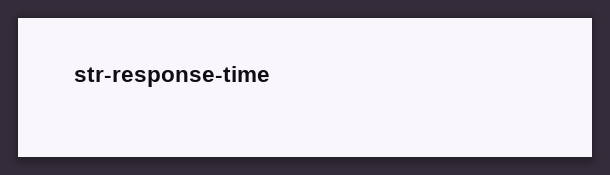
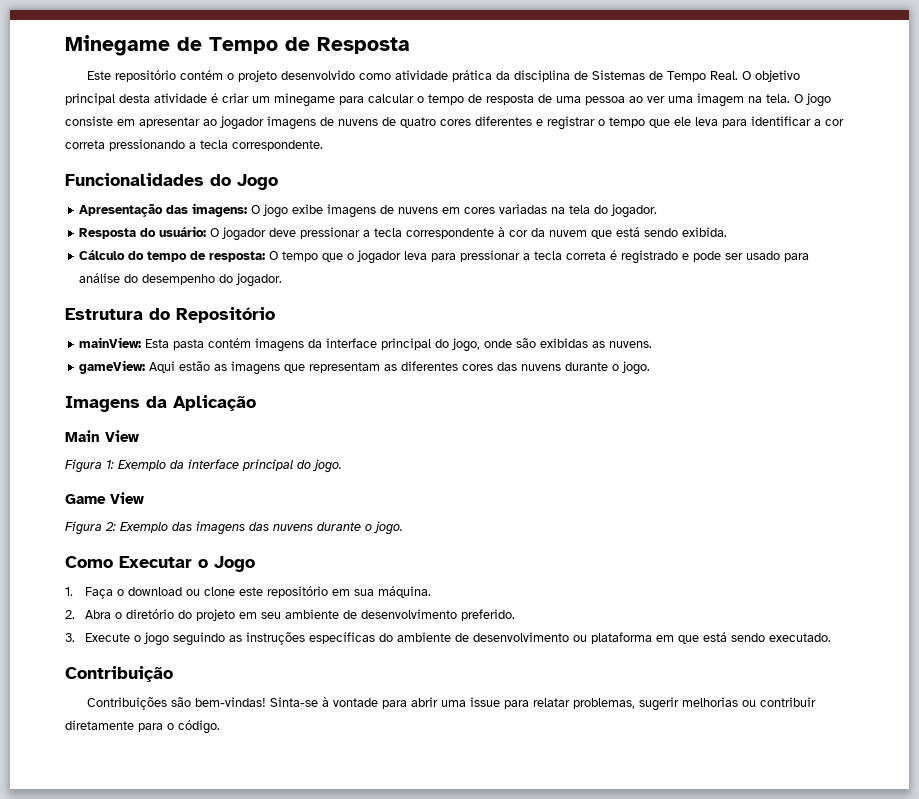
- str-response-time
+ Minegame de Tempo de Resposta
+ Este repositório contém o projeto desenvolvido como atividade prática da disciplina de Sistemas de Tempo Real. O objetivo principal desta atividade é criar um minegame para calcular o tempo de resposta de uma pessoa ao ver uma imagem na tela. O jogo consiste em apresentar ao jogador imagens de nuvens de quatro cores diferentes e registrar o tempo que ele leva para identificar a cor correta pressionando a tecla correspondente.
+ Funcionalidades do Jogo
+ Apresentação das imagens: O jogo exibe imagens de nuvens em cores variadas na tela do jogador.
+ Resposta do usuário: O jogador deve pressionar a tecla correspondente à cor da nuvem que está sendo exibida.
+ Cálculo do tempo de resposta: O tempo que o jogador leva para pressionar a tecla correta é registrado e pode ser usado para análise do desempenho do jogador.
+ Estrutura do Repositório
+ mainView: Esta pasta contém imagens da interface principal do jogo, onde são exibidas as nuvens.
+ gameView: Aqui estão as imagens que representam as diferentes cores das nuvens durante o jogo.
+ Imagens da Aplicação
+ Main View
+ Figura 1: Exemplo da interface principal do jogo.
+ Game View
+ Figura 2: Exemplo das imagens das nuvens durante o jogo.
+ Como Executar o Jogo
+ 1. Faça o download ou clone este repositório em sua máquina.
+ 2. Abra o diretório do projeto em seu ambiente de desenvolvimento preferido.
+ 3. Execute o jogo seguindo as instruções específicas do ambiente de desenvolvimento ou plataforma em que está sendo executado.
+ Contribuição
+ Contribuições são bem-vindas! Sinta-se à vontade para abrir uma issue para relatar problemas, sugerir melhorias ou contribuir diretamente para o código.

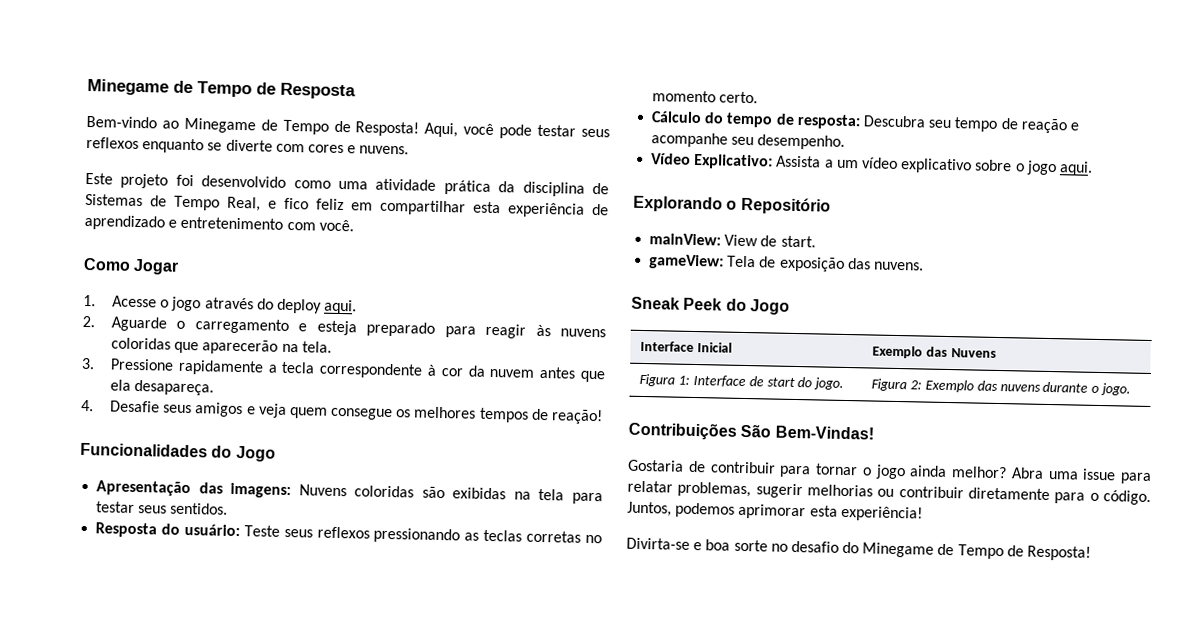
- Este repositório contém o projeto desenvolvido como atividade prática da disciplina de Sistemas de Tempo Real. O objetivo principal desta atividade é criar um minegame para calcular o tempo de resposta de uma pessoa ao ver uma imagem na tela. O jogo consiste em apresentar ao jogador imagens de nuvens de quatro cores diferentes e registrar o tempo que ele leva para identificar a cor correta pressionando a tecla correspondente.
+ Bem-vindo ao Minegame de Tempo de Resposta! Aqui, você pode testar seus reflexos enquanto se diverte com cores e nuvens.
+ Este projeto foi desenvolvido como uma atividade prática da disciplina de Sistemas de Tempo Real, e fico feliz em compartilhar esta experiência de aprendizado e entretenimento com você.
+ Como Jogar
+ 1. Acesse o jogo através do deploy aqui.
+ 2. Aguarde o carregamento e esteja preparado para reagir às nuvens coloridas que aparecerão na tela.
+ 3. Pressione rapidamente a tecla correspondente à cor da nuvem antes que ela desapareça.
+ 4. Desafie seus amigos e veja quem consegue os melhores tempos de reação!
- Apresentação das imagens: O jogo exibe imagens de nuvens em cores variadas na tela do jogador.
- Resposta do usuário: O jogador deve pressionar a tecla correspondente à cor da nuvem que está sendo exibida.
+ Apresentação das imagens: Nuvens coloridas são exibidas na tela para testar seus sentidos.
+ Resposta do usuário: Teste seus reflexos pressionando as teclas corretas no momento certo.
- Cálculo do tempo de resposta: O tempo que o jogador leva para pressionar a tecla correta é registrado e pode ser usado para análise do desempenho do jogador.
- Estrutura do Repositório
- mainView: Esta pasta contém imagens da interface principal do jogo, onde são exibidas as nuvens.
- gameView: Aqui estão as imagens que representam as diferentes cores das nuvens durante o jogo.
- Imagens da Aplicação
- Main View
- Figura 1: Exemplo da interface principal do jogo.
- Game View
- Figura 2: Exemplo das imagens das nuvens durante o jogo.
- Como Executar o Jogo
- 1. Faça o download ou clone este repositório em sua máquina.
- 2. Abra o diretório do projeto em seu ambiente de desenvolvimento preferido.
- 3. Execute o jogo seguindo as instruções específicas do ambiente de desenvolvimento ou plataforma em que está sendo executado.
- Contribuição
- Contribuições são bem-vindas! Sinta-se à vontade para abrir uma issue para relatar problemas, sugerir melhorias ou contribuir diretamente para o código.
+ Cálculo do tempo de resposta: Descubra seu tempo de reação e acompanhe seu desempenho.
+ Vídeo Explicativo: Assista a um vídeo explicativo sobre o jogo aqui.
+ Explorando o Repositório
+ mainView: View de start.
+ gameView: Tela de exposição das nuvens.
+ Sneak Peek do Jogo
+ Interface Inicial | Exemplo das Nuvens
+ Figura 1: Interface de start do jogo. | Figura 2: Exemplo das nuvens durante o jogo.
+ Contribuições São Bem-Vindas!
+ Gostaria de contribuir para tornar o jogo ainda melhor? Abra uma issue para relatar problemas, sugerir melhorias ou contribuir diretamente para o código.
+ Juntos, podemos aprimorar esta experiência!
+ Divirta-se e boa sorte no desafio do Minegame de Tempo de Resposta!

